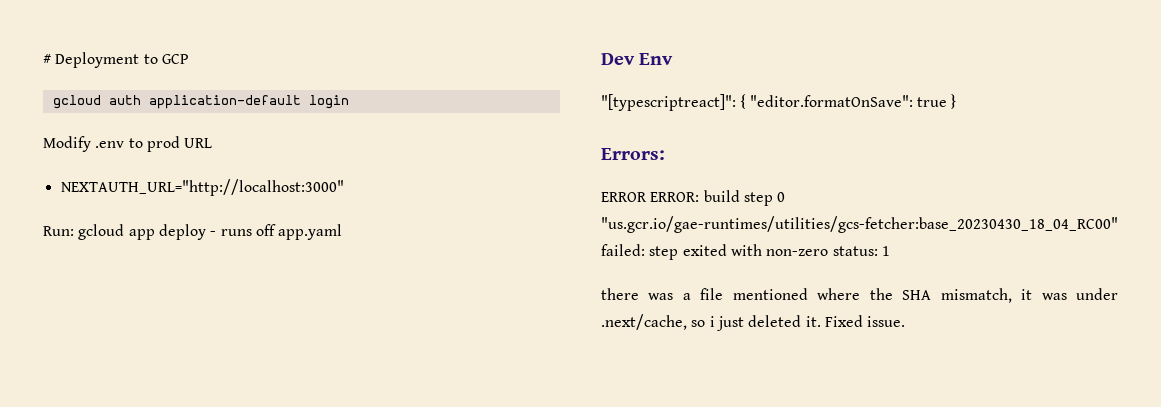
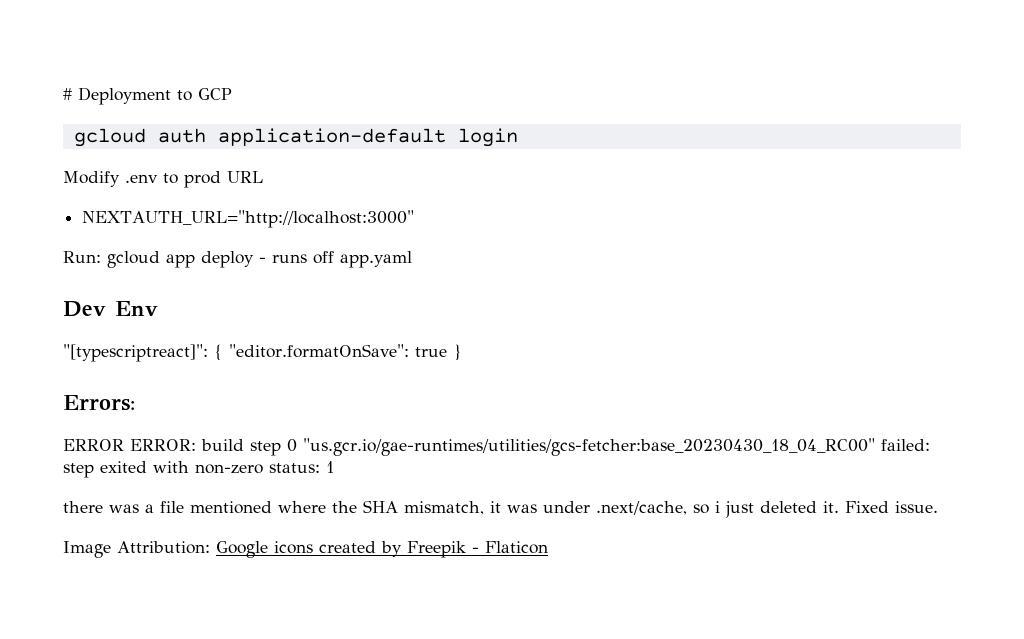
+ Image Attribution: Google icons created by Freepik - Flaticon

